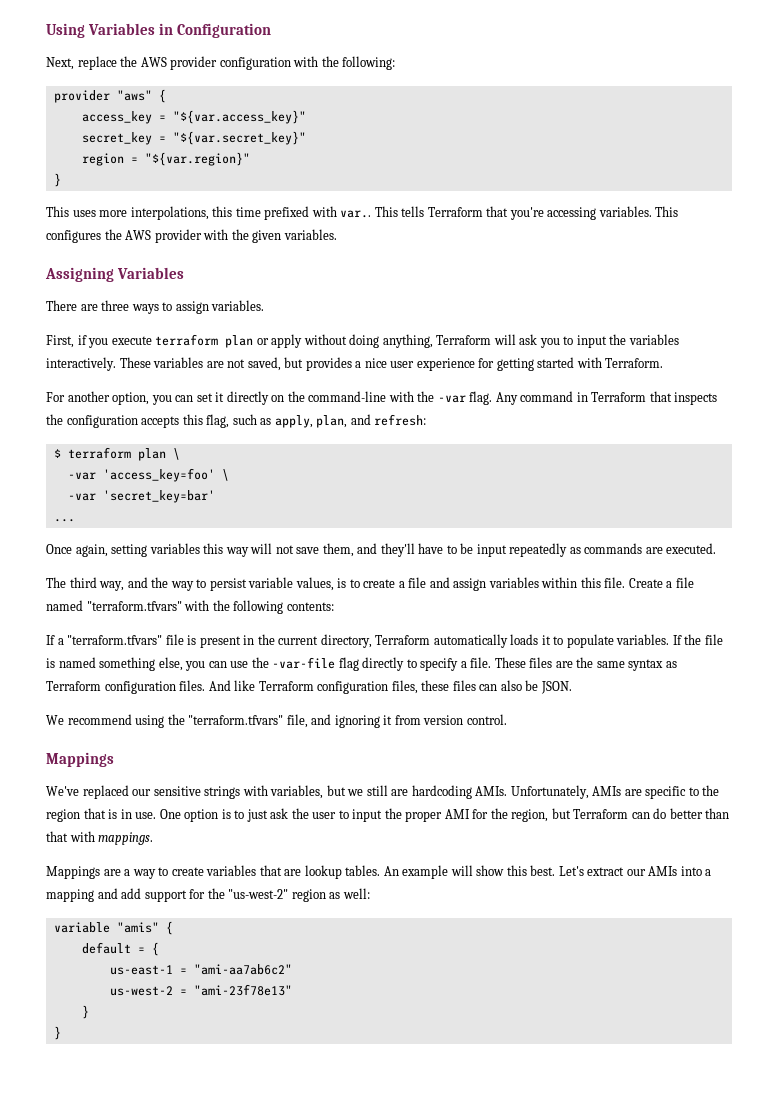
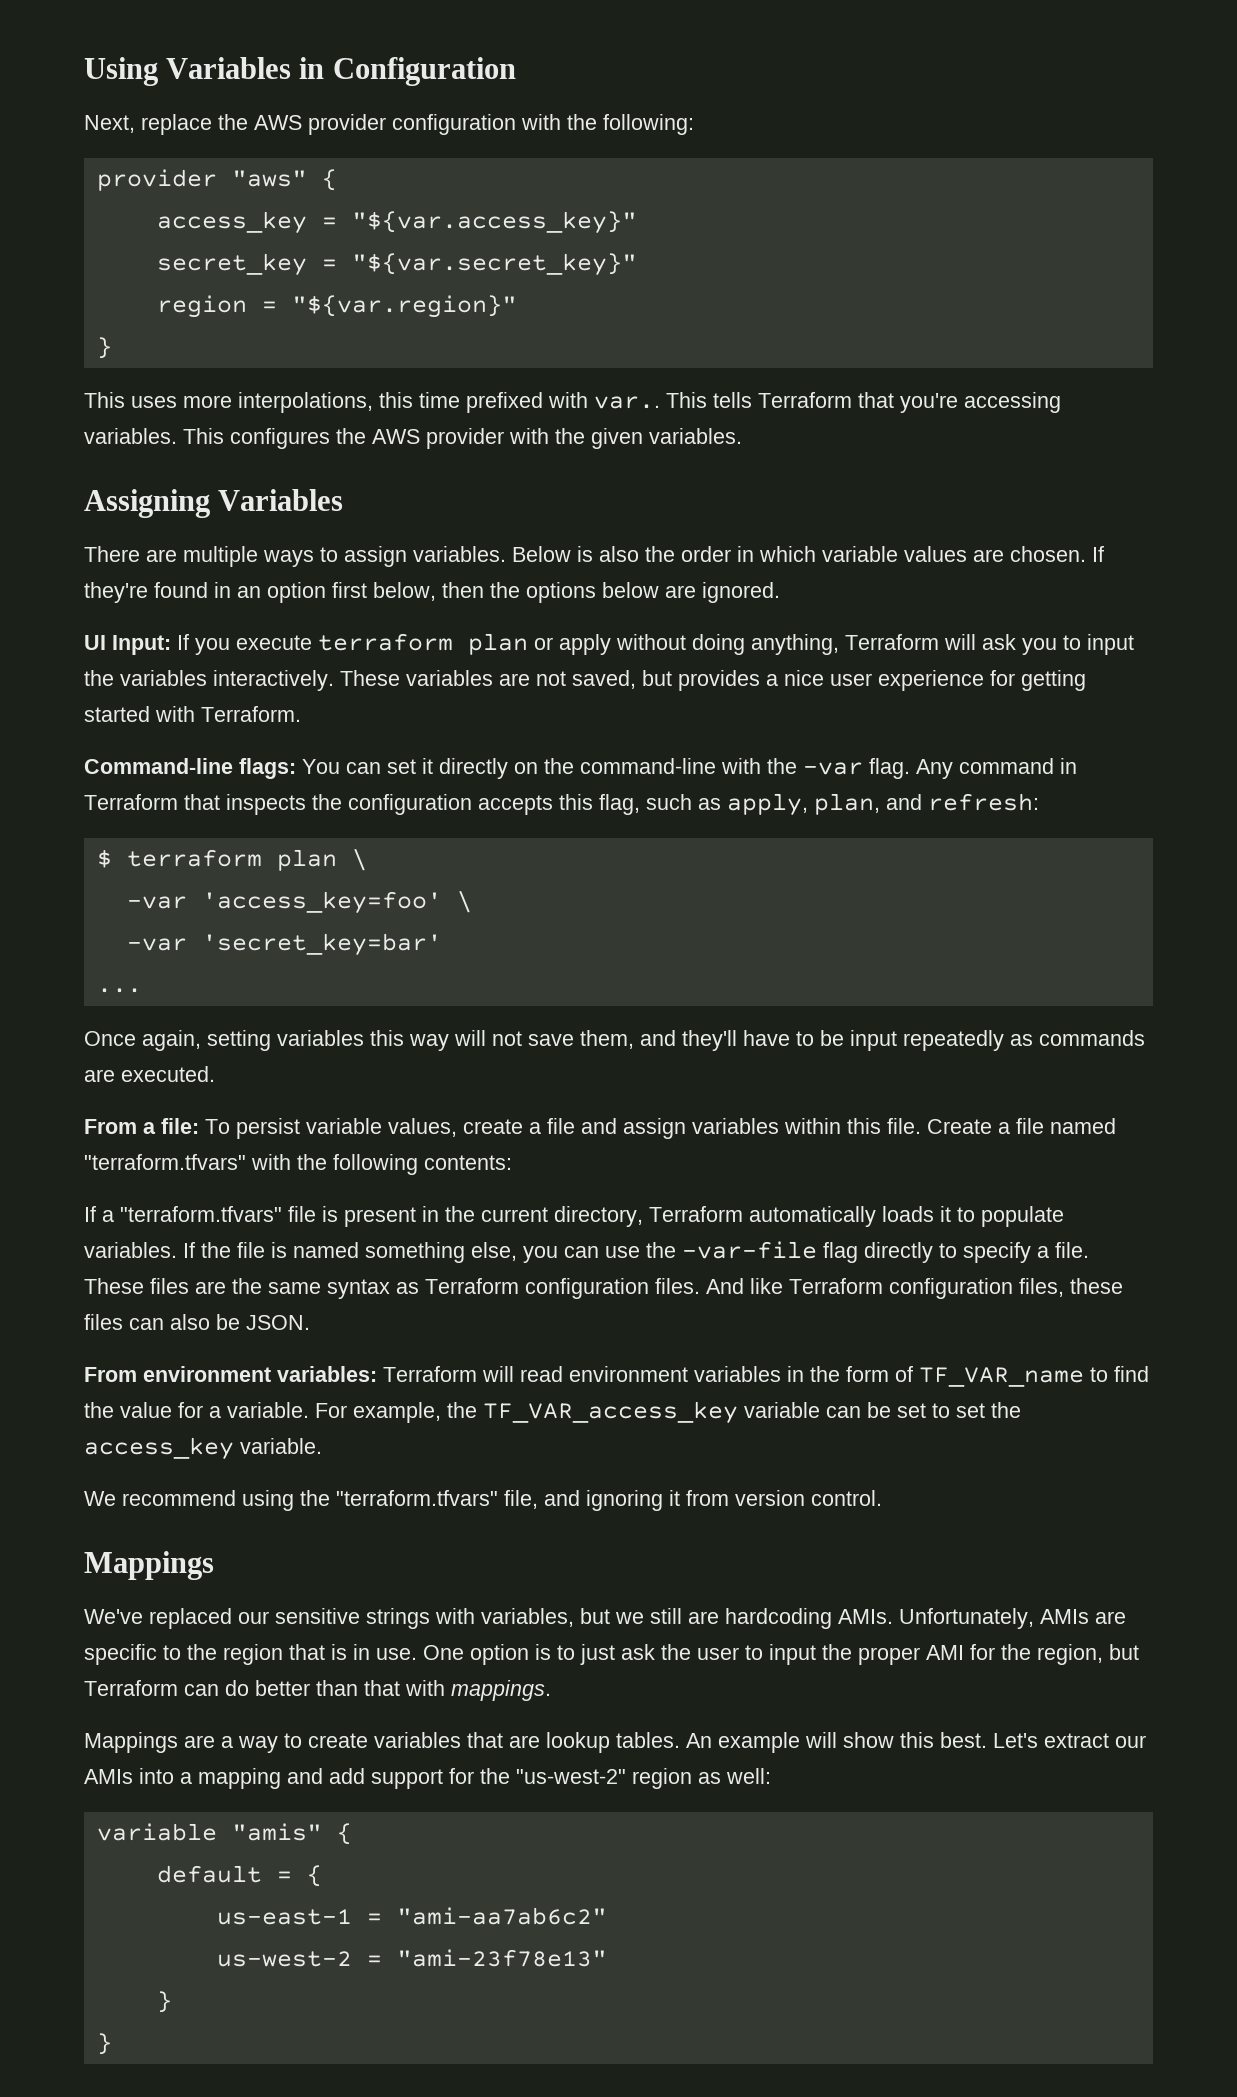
- There are three ways to assign variables.
- First, if you execute terraform plan or apply without doing anything, Terraform will ask you to input the variables interactively.
+ There are multiple ways to assign variables. Below is also the order in which variable values are chosen. If they're found in an option first below, then the options below are ignored.
+ UI Input: If you execute terraform plan or apply without doing anything, Terraform will ask you to input the variables interactively.
- For another option, you can set it directly on the command-line with the -var flag.
+ Command-line flags: You can set it directly on the command-line with the -var flag.
- The third way, and the way to persist variable values, is to create a file and assign variables within this file.
+ From a file: To persist variable values, create a file and assign variables within this file.
+ From environment variables: Terraform will read environment variables in the form of TF_VAR_name to find the value for a variable. For example, the TF_VAR_access_key variable can be set to set the access_key variable.

